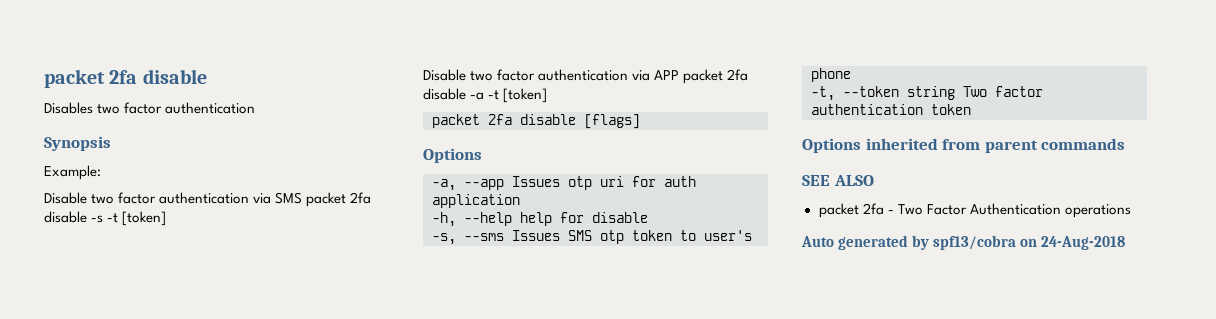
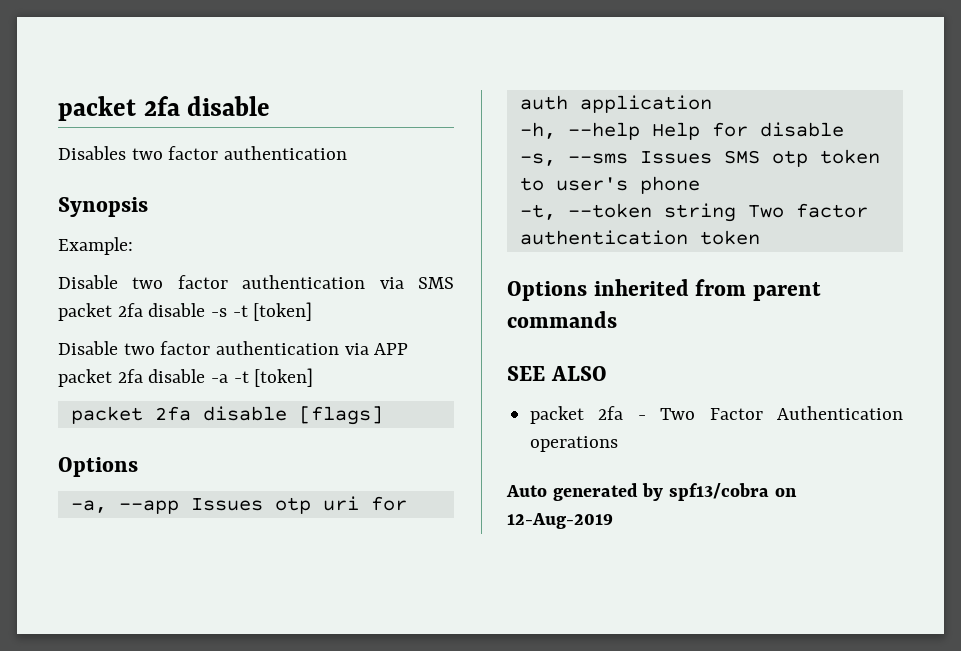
- -h, --help help for disable
+ -h, --help Help for disable
- Auto generated by spf13/cobra on 24-Aug-2018
+ Auto generated by spf13/cobra on 12-Aug-2019

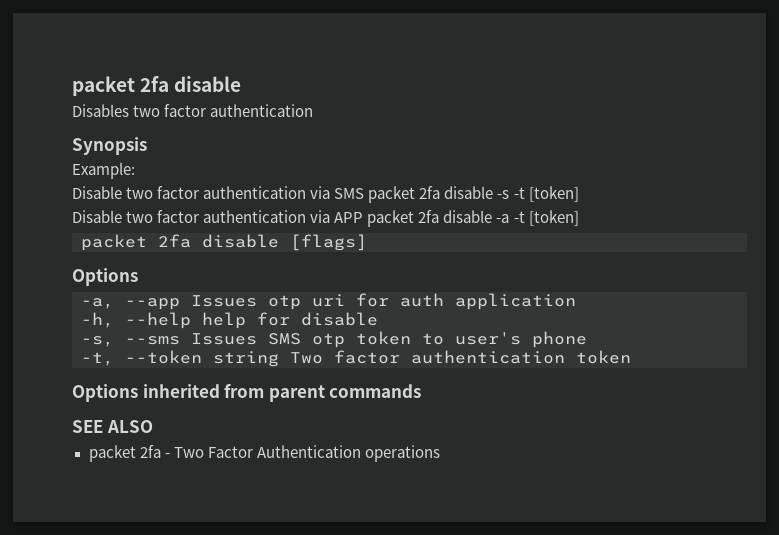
- -h, --help Help for disable
+ -h, --help help for disable
- Auto generated by spf13/cobra on 12-Aug-2019

